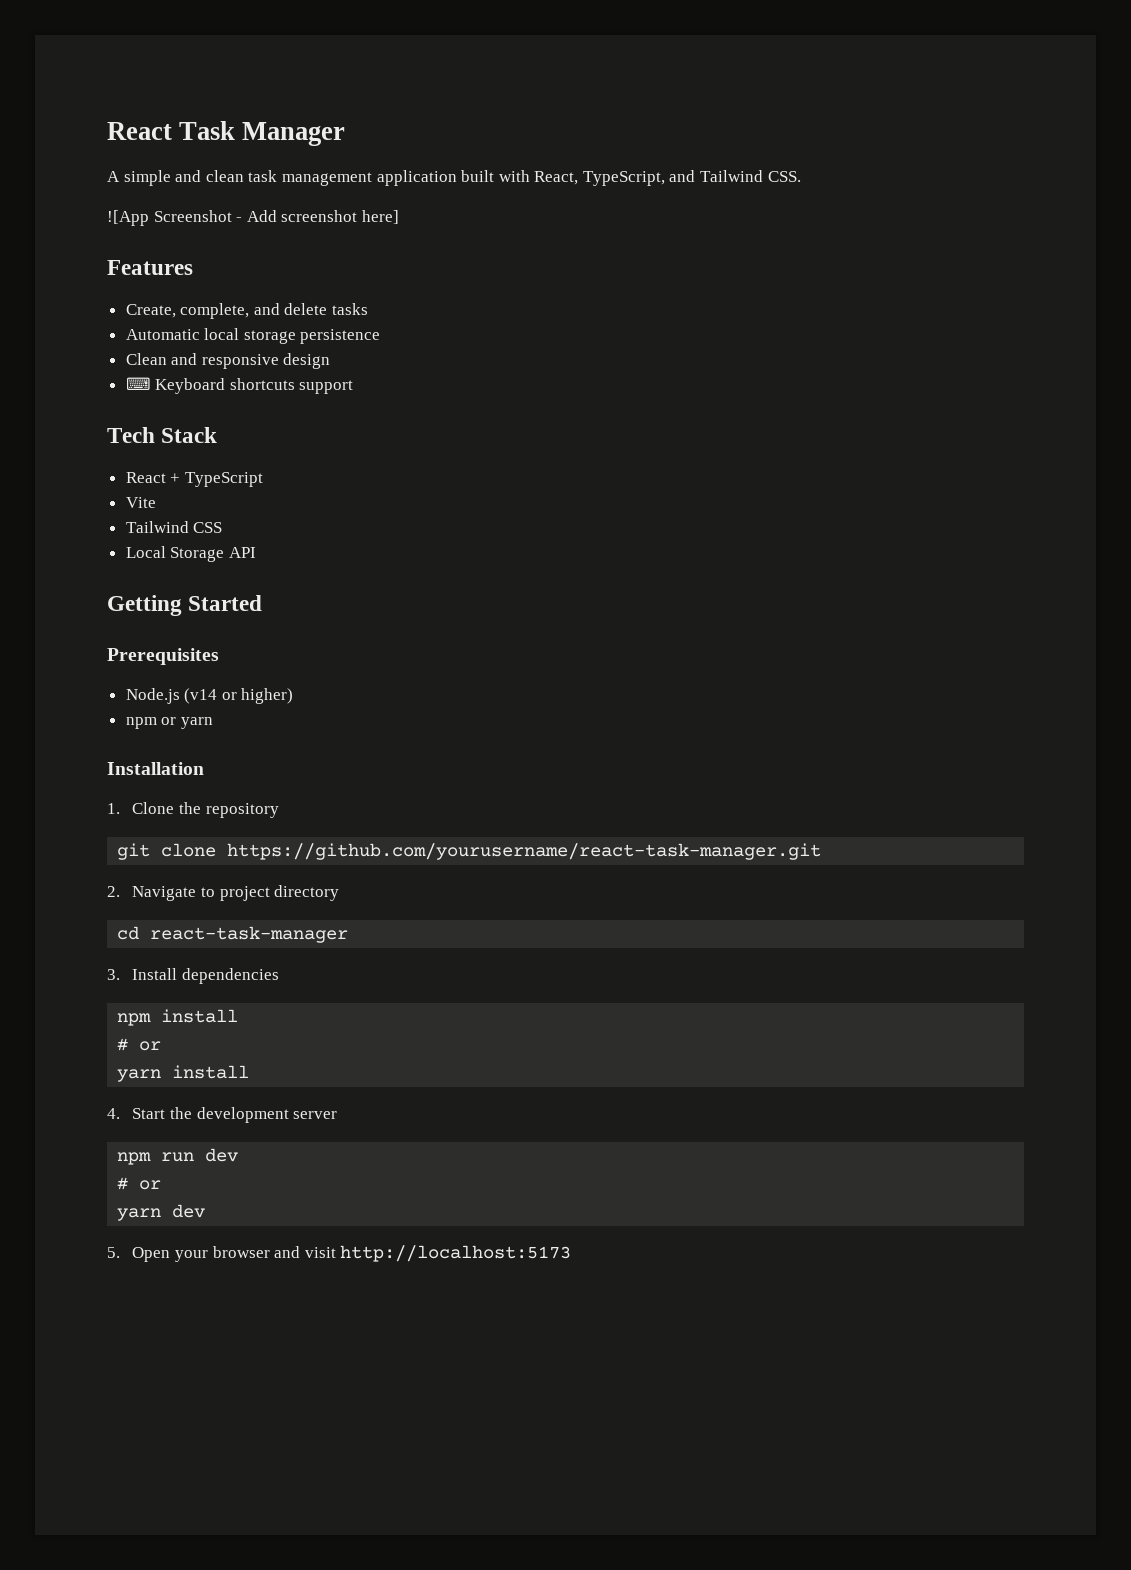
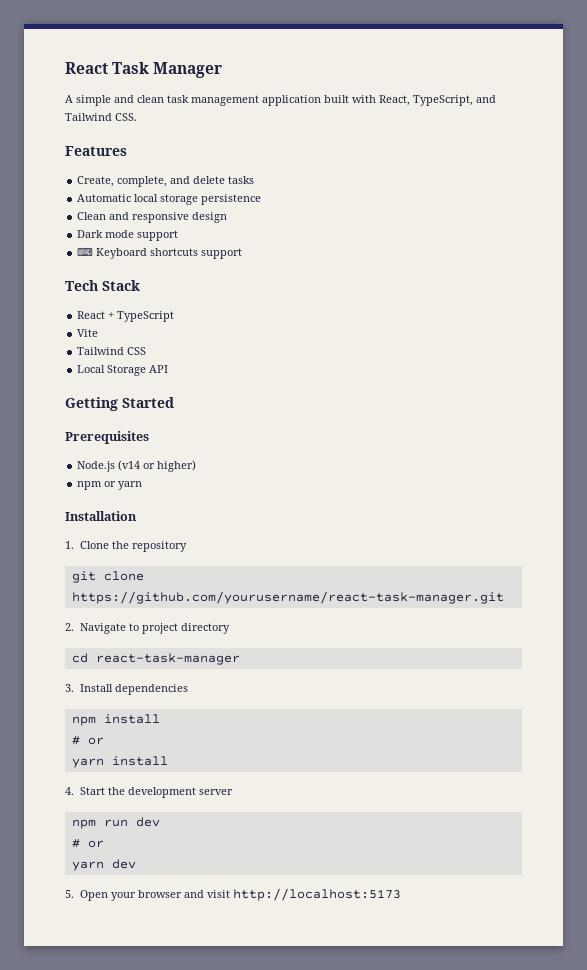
- ![App Screenshot - Add screenshot here]
+ Dark mode support

